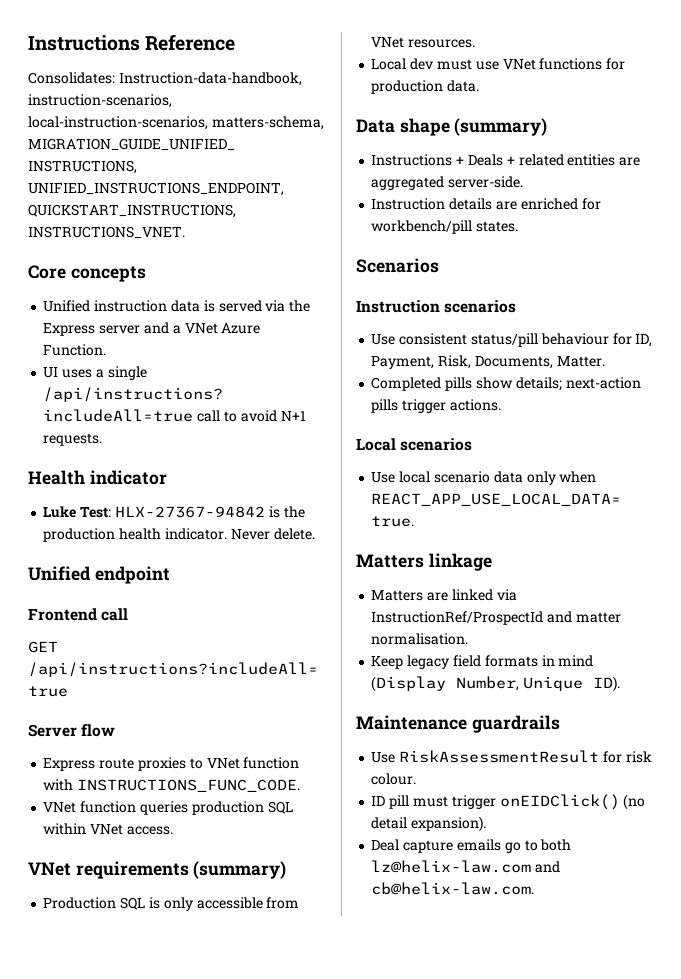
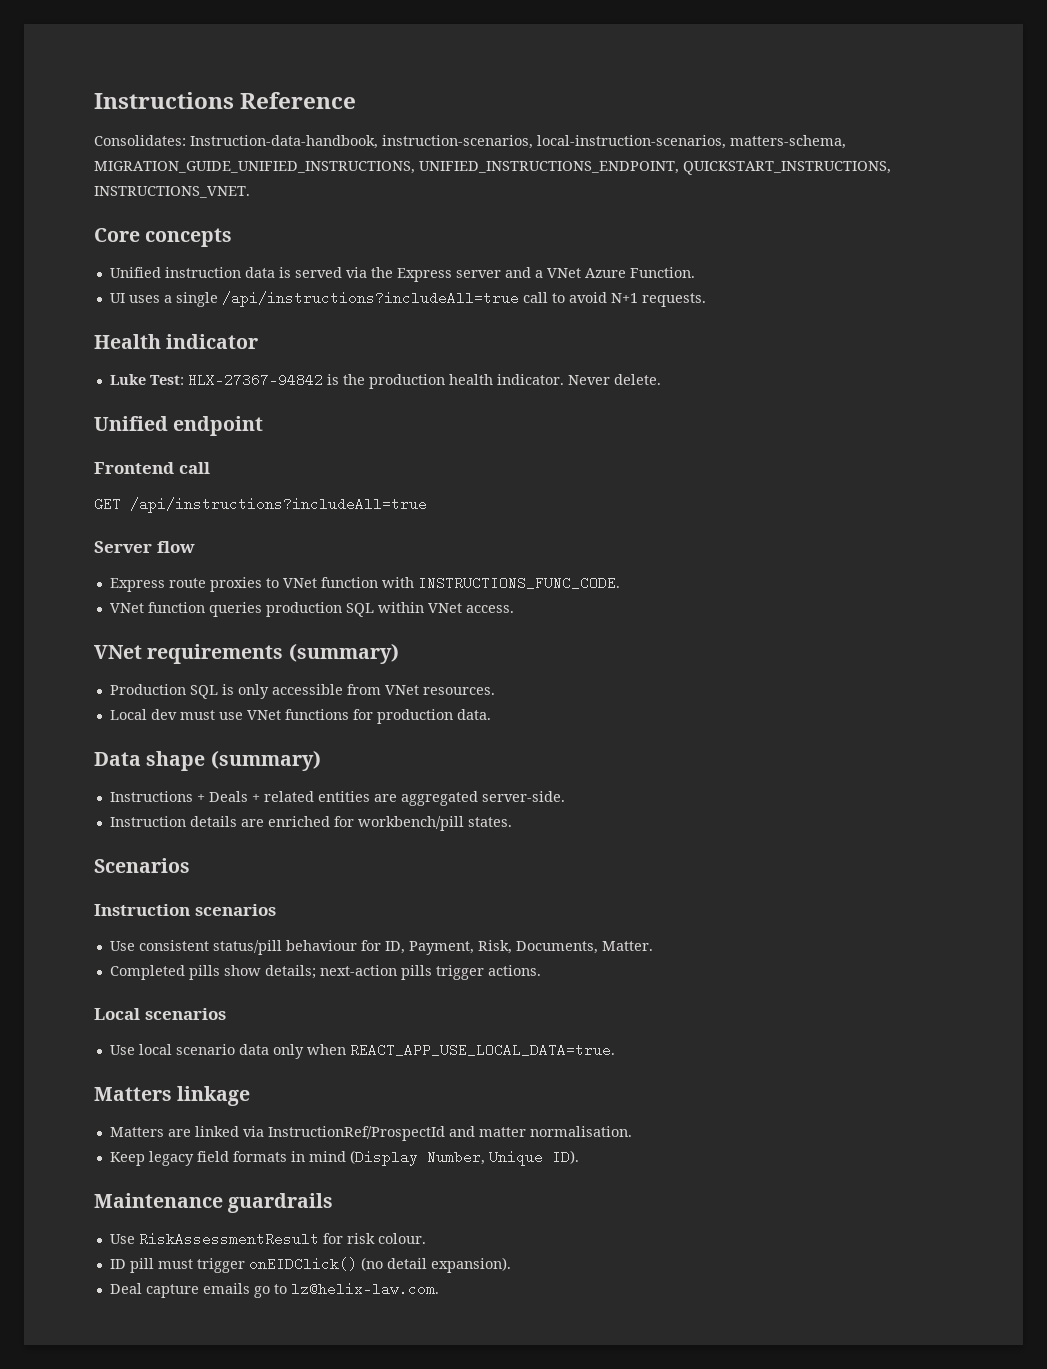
- Deal capture emails go to both lz@helix-law.com and cb@helix-law.com.
+ Deal capture emails go to lz@helix-law.com.

